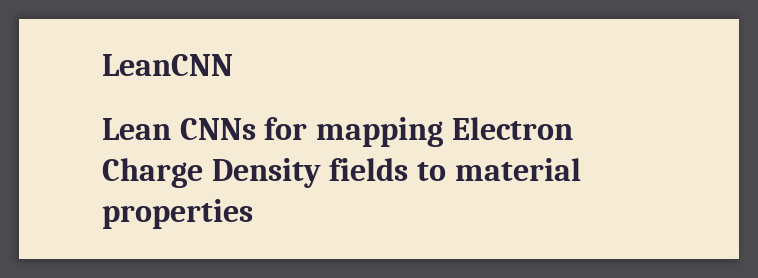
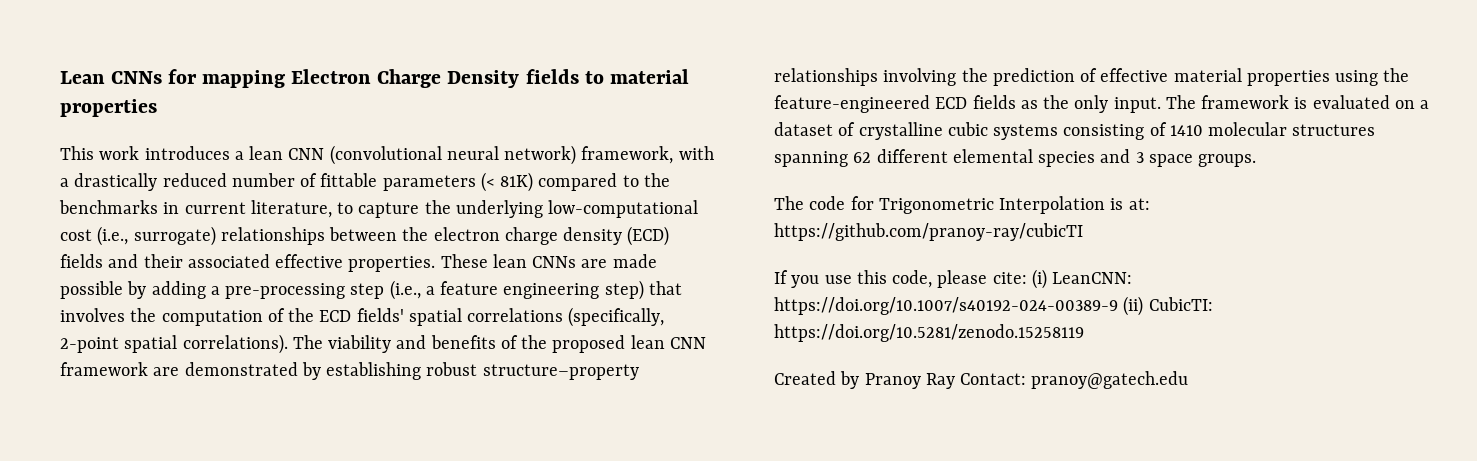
- LeanCNN
+ This work introduces a lean CNN (convolutional neural network) framework, with a drastically reduced number of fittable parameters (< 81K) compared to the benchmarks in current literature, to capture the underlying low-computational cost (i.e., surrogate) relationships between the electron charge density (ECD) fields and their associated effective properties. These lean CNNs are made possible by adding a pre-processing step (i.e., a feature engineering step) that involves the computation of the ECD fields' spatial correlations (specifically, 2-point spatial correlations). The viability and benefits of the proposed lean CNN framework are demonstrated by establishing robust structure–property relationships involving the prediction of effective material properties using the feature-engineered ECD fields as the only input. The framework is evaluated on a dataset of crystalline cubic systems consisting of 1410 molecular structures spanning 62 different elemental species and 3 space groups.
+ The code for Trigonometric Interpolation is at: https://github.com/pranoy-ray/cubicTI
+ If you use this code, please cite: (i) LeanCNN: https://doi.org/10.1007/s40192-024-00389-9 (ii) CubicTI: https://doi.org/10.5281/zenodo.15258119
+ Created by Pranoy Ray Contact: pranoy@gatech.edu

